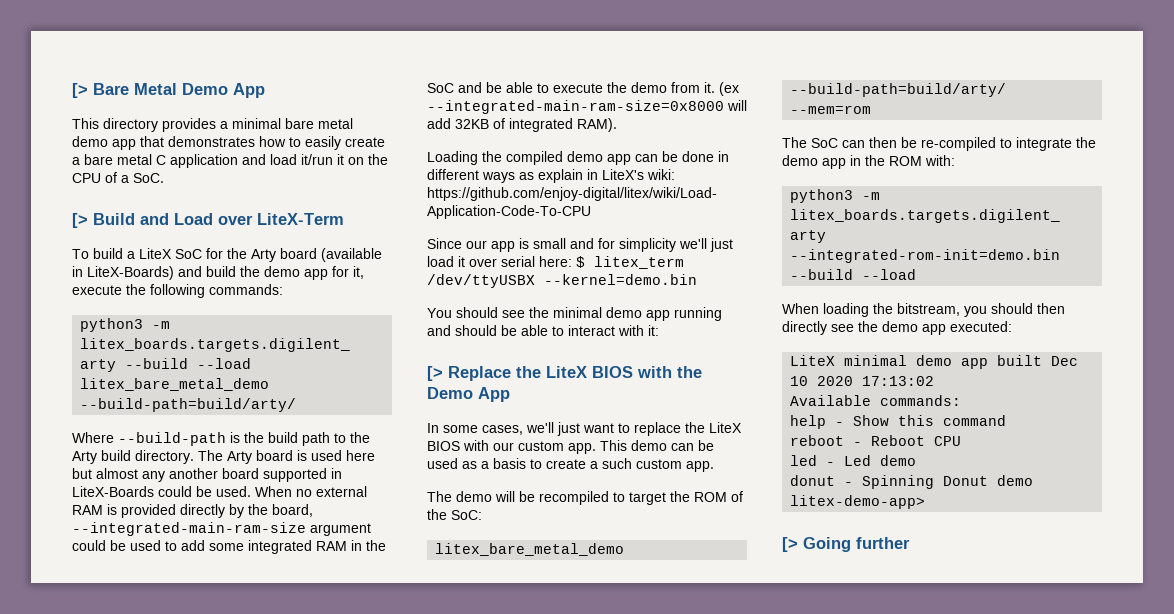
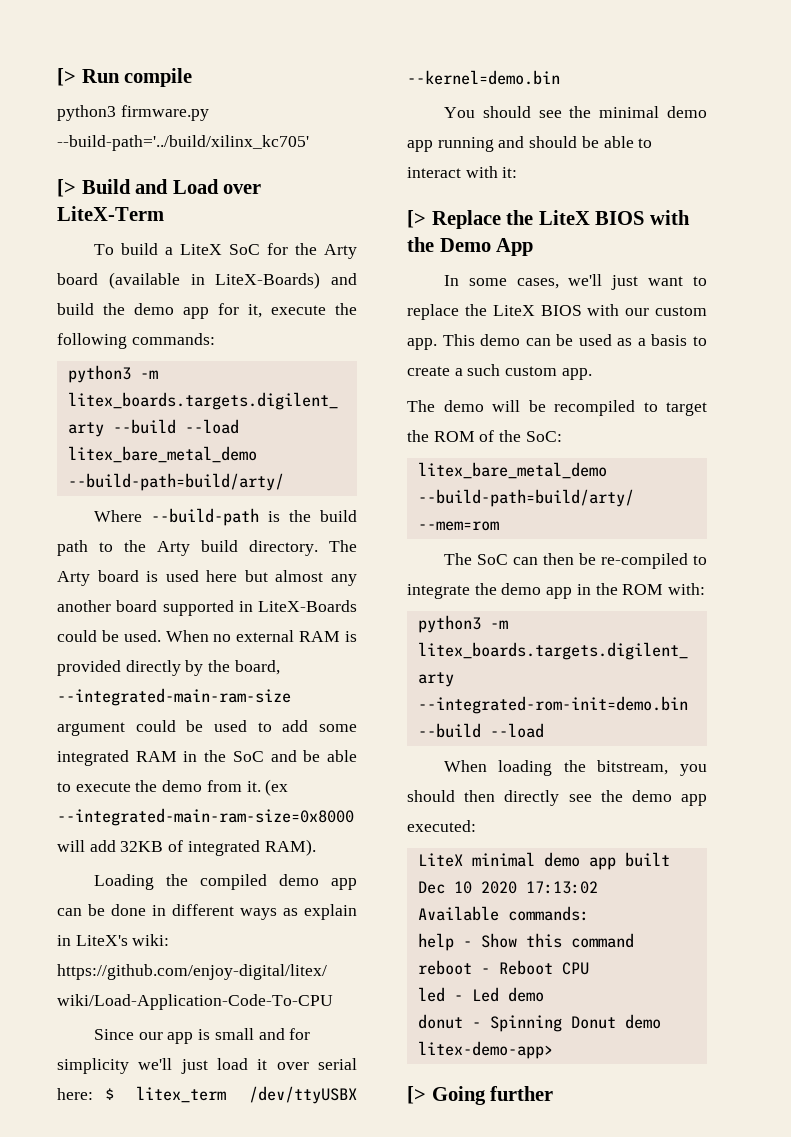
- [> Bare Metal Demo App
- This directory provides a minimal bare metal demo app that demonstrates how to easily create a bare metal C application and load it/run it on the CPU of a SoC.
+ [> Run compile
+ python3 firmware.py --build-path='../build/xilinx_kc705'

